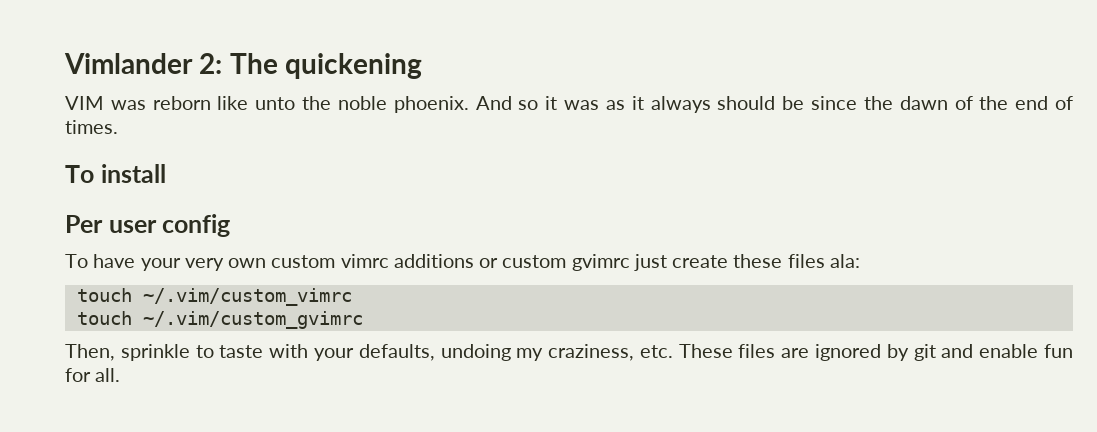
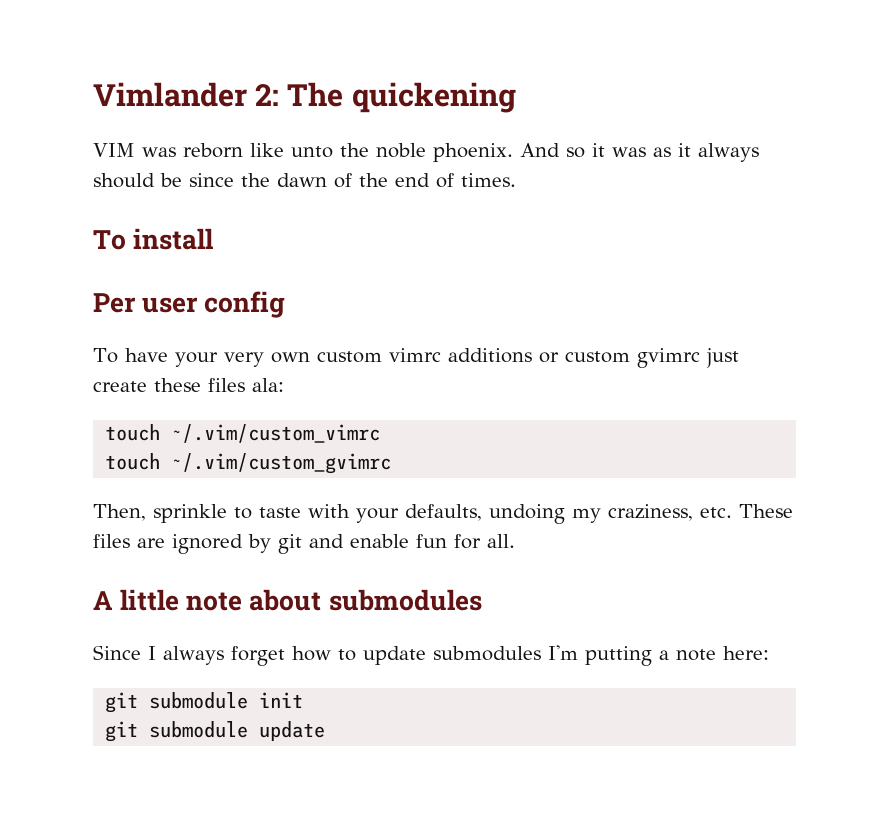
+ A little note about submodules
+ Since I always forget how to update submodules I'm putting a note here:
+ git submodule init
+ git submodule update

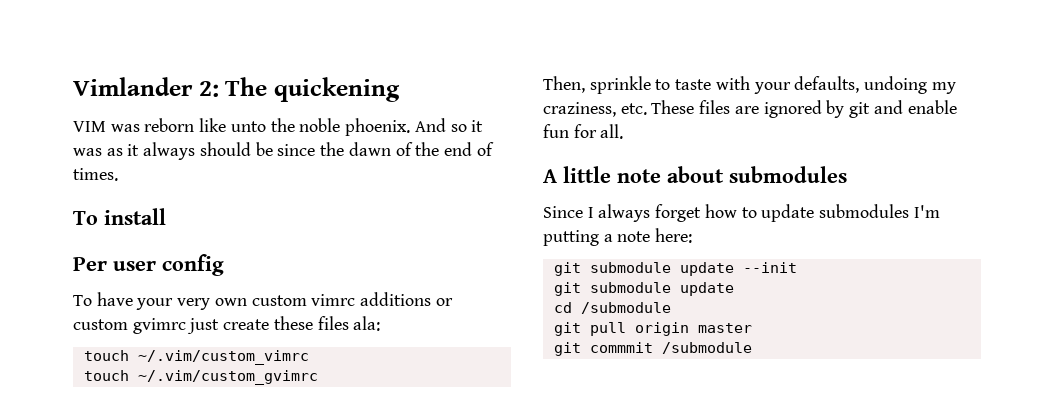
- git submodule init
+ git submodule update --init
  git submodule update
+ cd /submodule
+ git pull origin master
+ git commmit /submodule

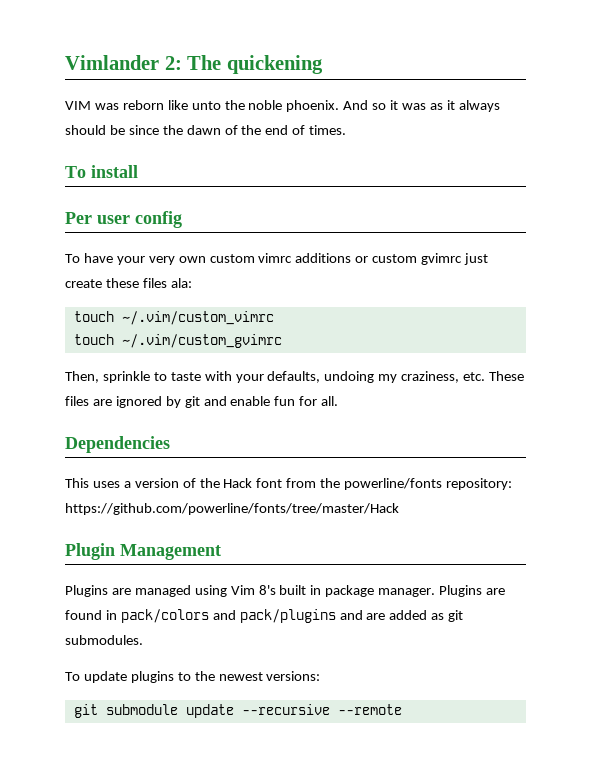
- A little note about submodules
- Since I always forget how to update submodules I'm putting a note here:
- git submodule update --init
- git submodule update
- cd /submodule
- git pull origin master
- git commmit /submodule
+ Dependencies
+ This uses a version of the Hack font from the powerline/fonts repository: https://github.com/powerline/fonts/tree/master/Hack
+ Plugin Management
+ Plugins are managed using Vim 8's built in package manager. Plugins are found in pack/colors and pack/plugins and are added as git submodules.
+ To update plugins to the newest versions:
+ git submodule update --recursive --remote

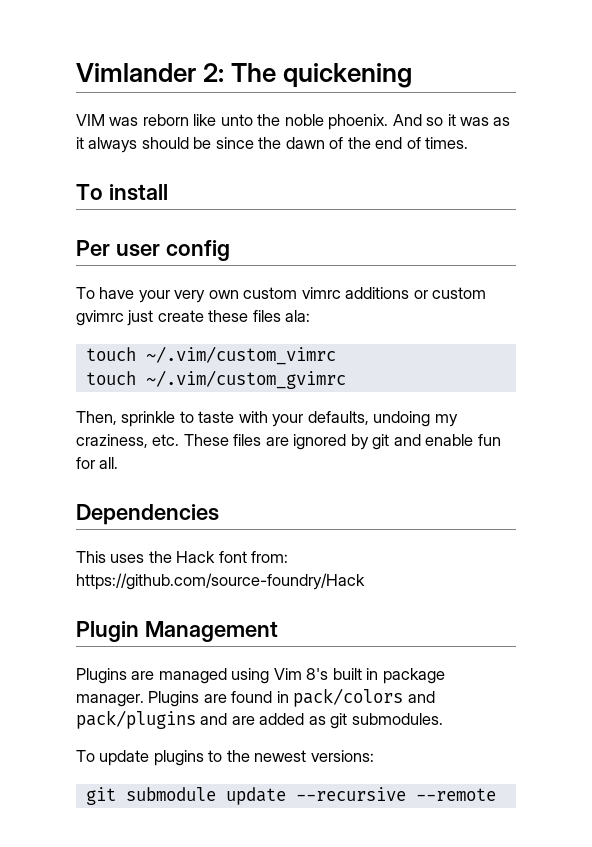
- This uses a version of the Hack font from the powerline/fonts repository: https://github.com/powerline/fonts/tree/master/Hack
+ This uses the Hack font from: https://github.com/source-foundry/Hack

